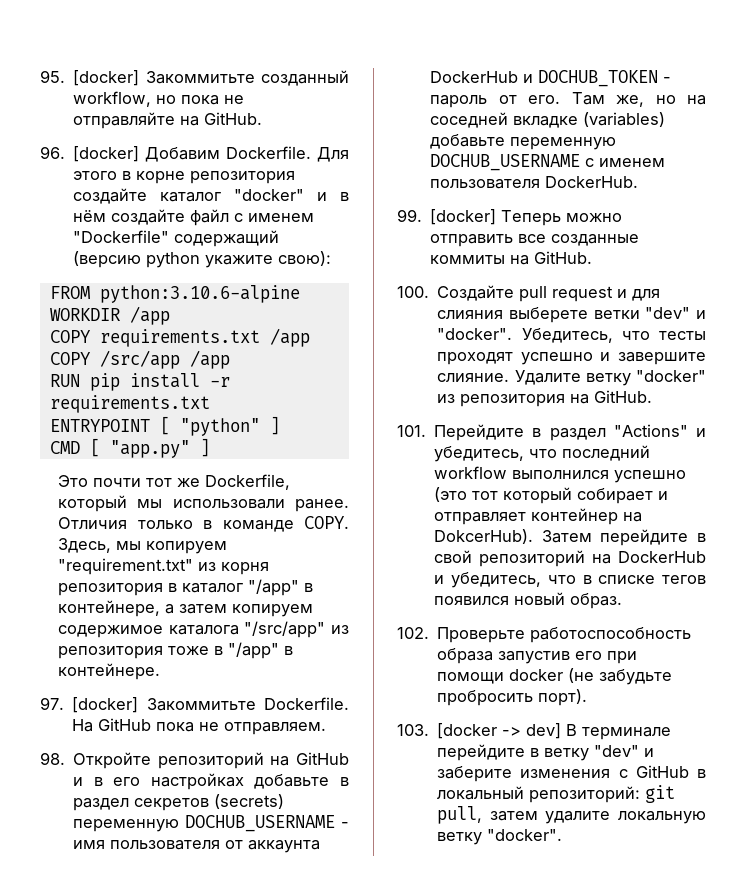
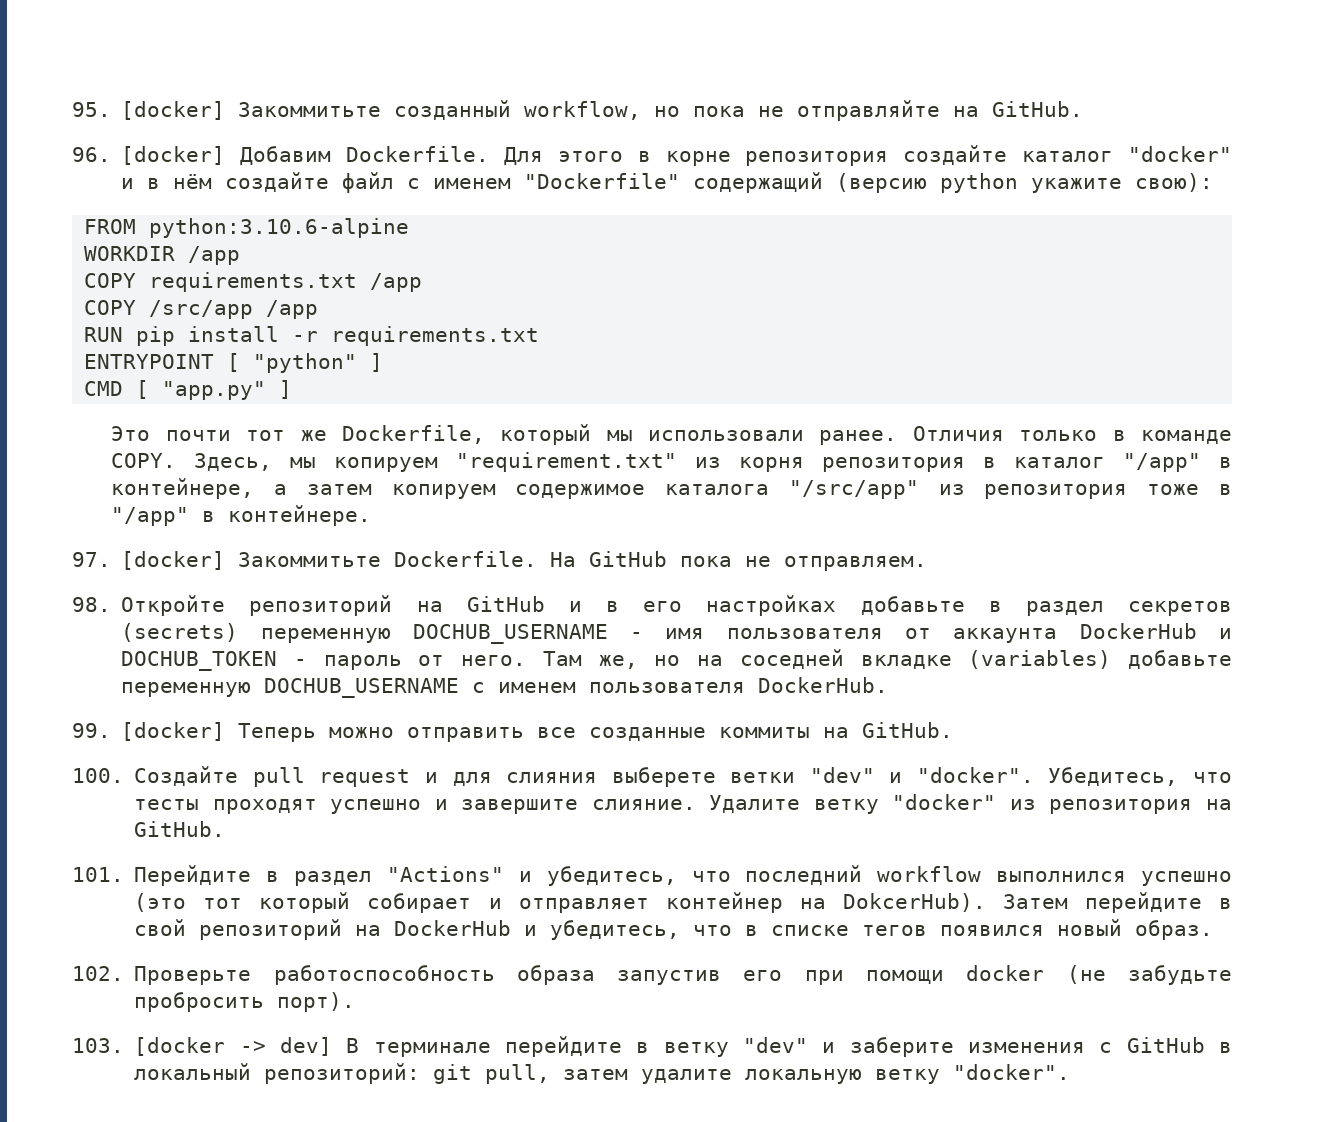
- 98. Откройте репозиторий на GitHub и в его настройках добавьте в раздел секретов (secrets) переменную DOCHUB_USERNAME - имя пользователя от аккаунта DockerHub и DOCHUB_TOKEN - пароль от его.
+ 98. Откройте репозиторий на GitHub и в его настройках добавьте в раздел секретов (secrets) переменную DOCHUB_USERNAME - имя пользователя от аккаунта DockerHub и DOCHUB_TOKEN - пароль от него.

